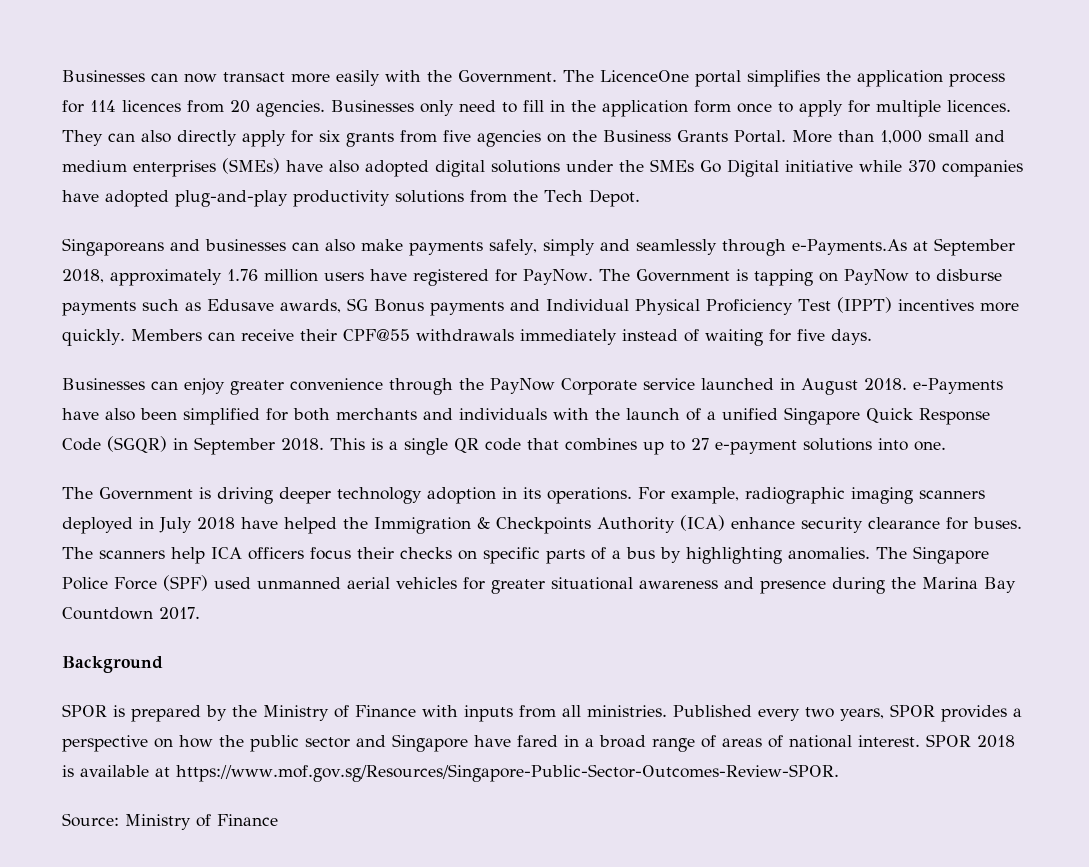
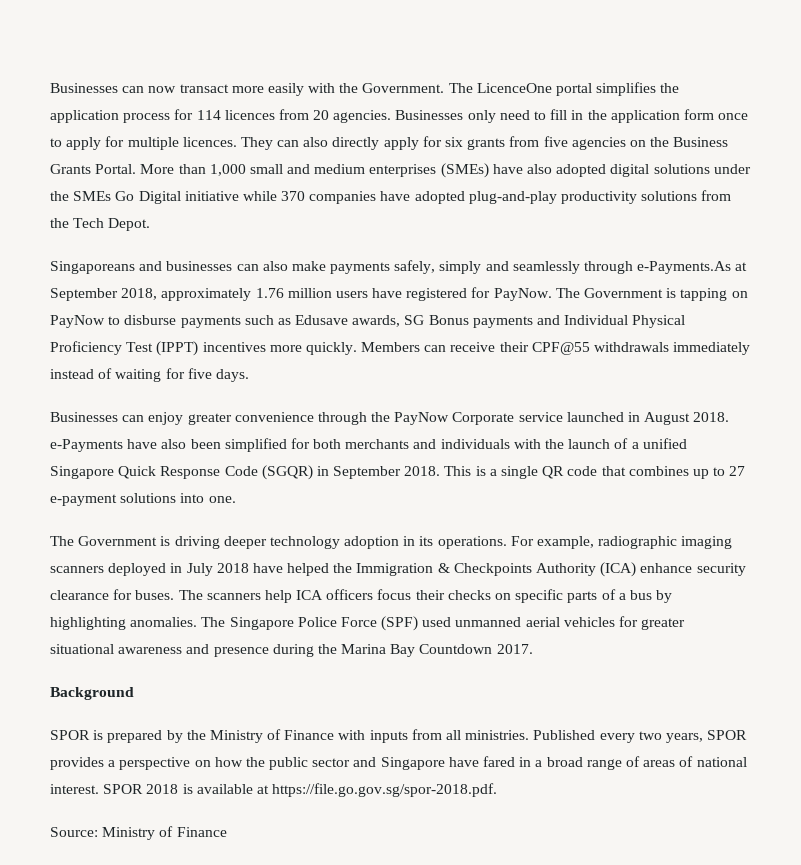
- SPOR 2018 is available at https://www.mof.gov.sg/Resources/Singapore-Public-Sector-Outcomes-Review-SPOR.
+ SPOR 2018 is available at https://file.go.gov.sg/spor-2018.pdf.

